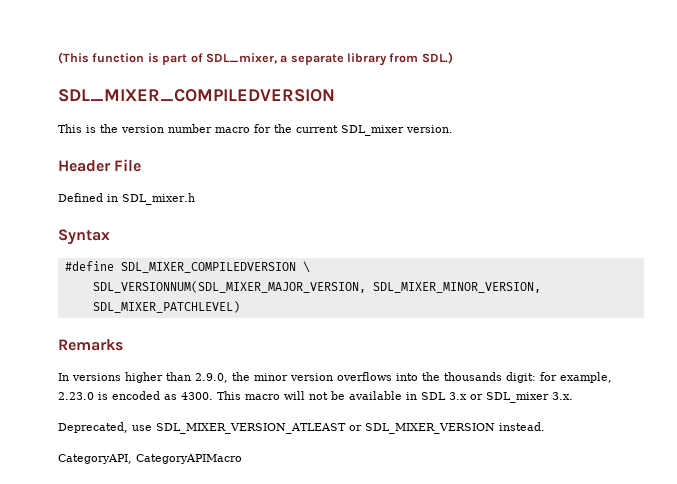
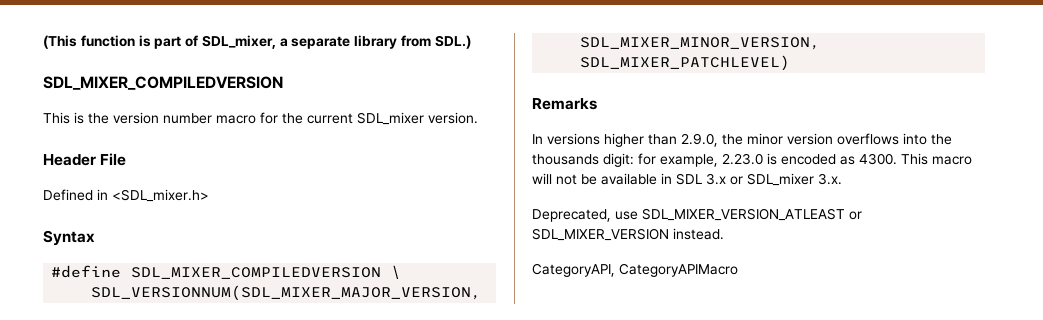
- Defined in SDL_mixer.h
+ Defined in <SDL_mixer.h>

